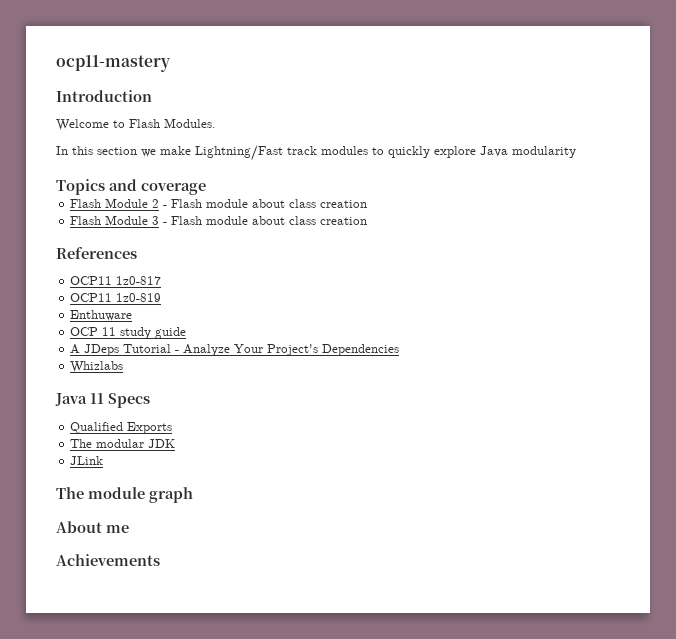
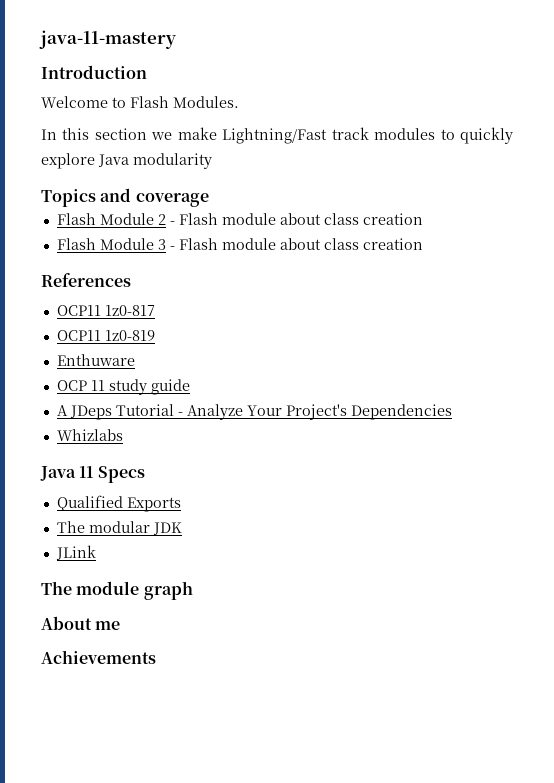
- ocp11-mastery
+ java-11-mastery

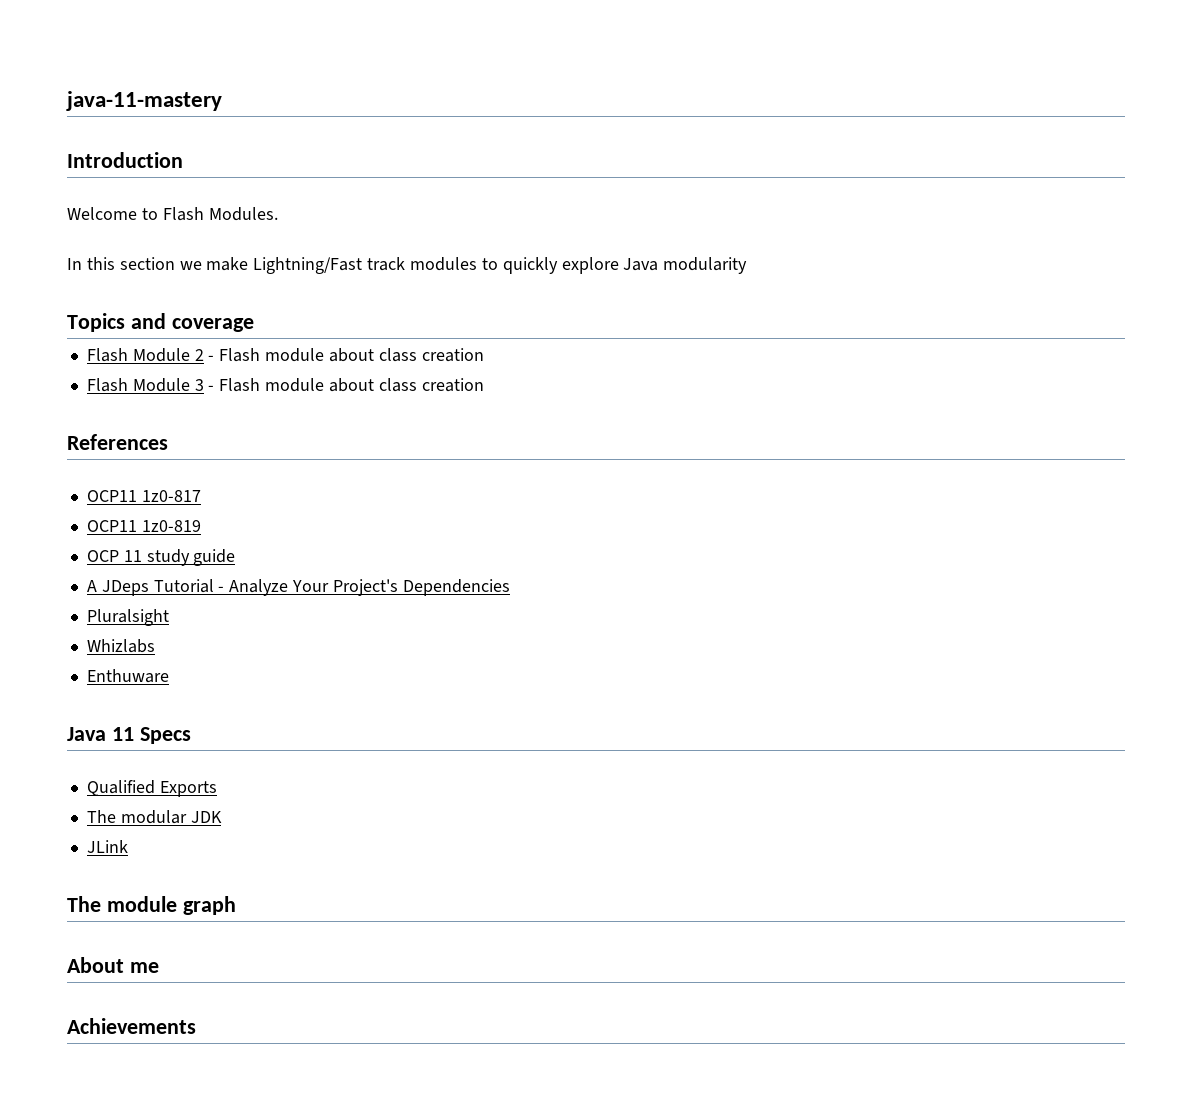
- Enthuware
+ Pluralsight
+ Enthuware

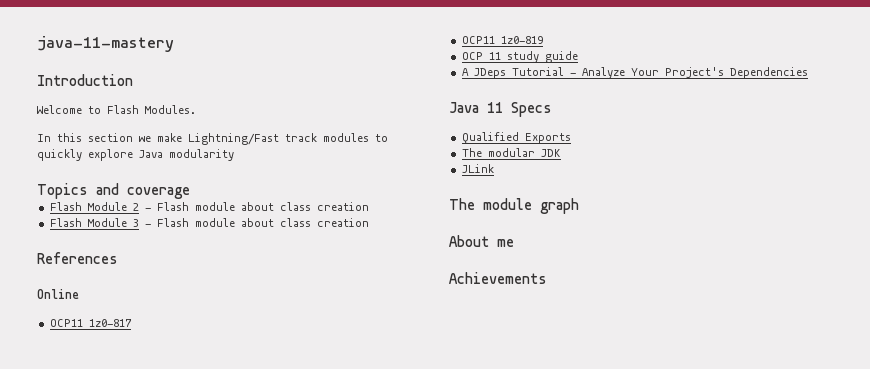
+ Online
- Pluralsight
- Whizlabs
- Enthuware

